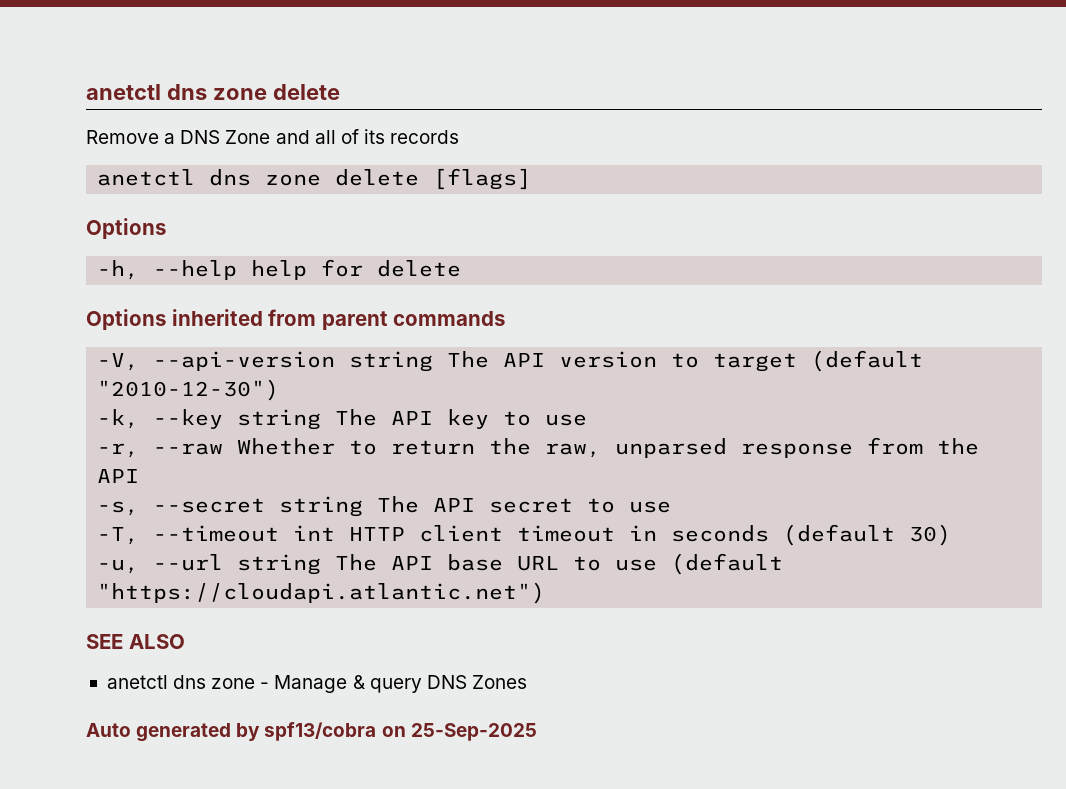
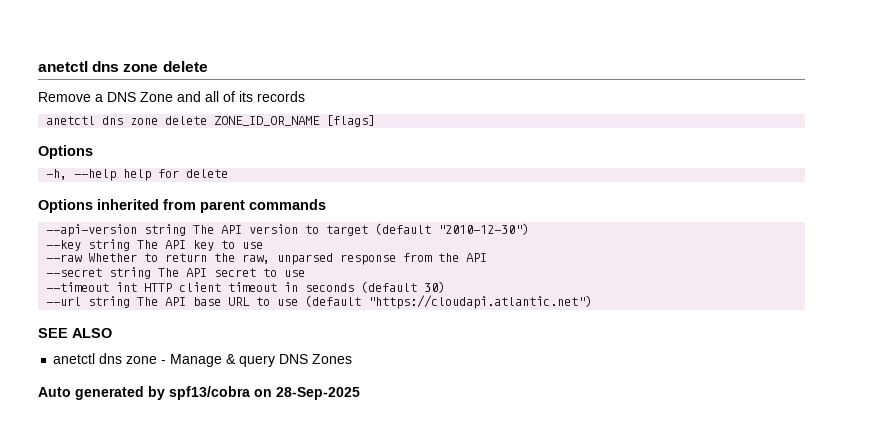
- anetctl dns zone delete [flags]
+ anetctl dns zone delete ZONE_ID_OR_NAME [flags]
- -V, --api-version string The API version to target (default "2010-12-30")
+ --api-version string The API version to target (default "2010-12-30")
- -k, --key string The API key to use
+ --key string The API key to use
- -r, --raw Whether to return the raw, unparsed response from the API
+ --raw Whether to return the raw, unparsed response from the API
- -s, --secret string The API secret to use
+ --secret string The API secret to use
- -T, --timeout int HTTP client timeout in seconds (default 30)
+ --timeout int HTTP client timeout in seconds (default 30)
- -u, --url string The API base URL to use (default "https://cloudapi.atlantic.net")
+ --url string The API base URL to use (default "https://cloudapi.atlantic.net")
- Auto generated by spf13/cobra on 25-Sep-2025
+ Auto generated by spf13/cobra on 28-Sep-2025

